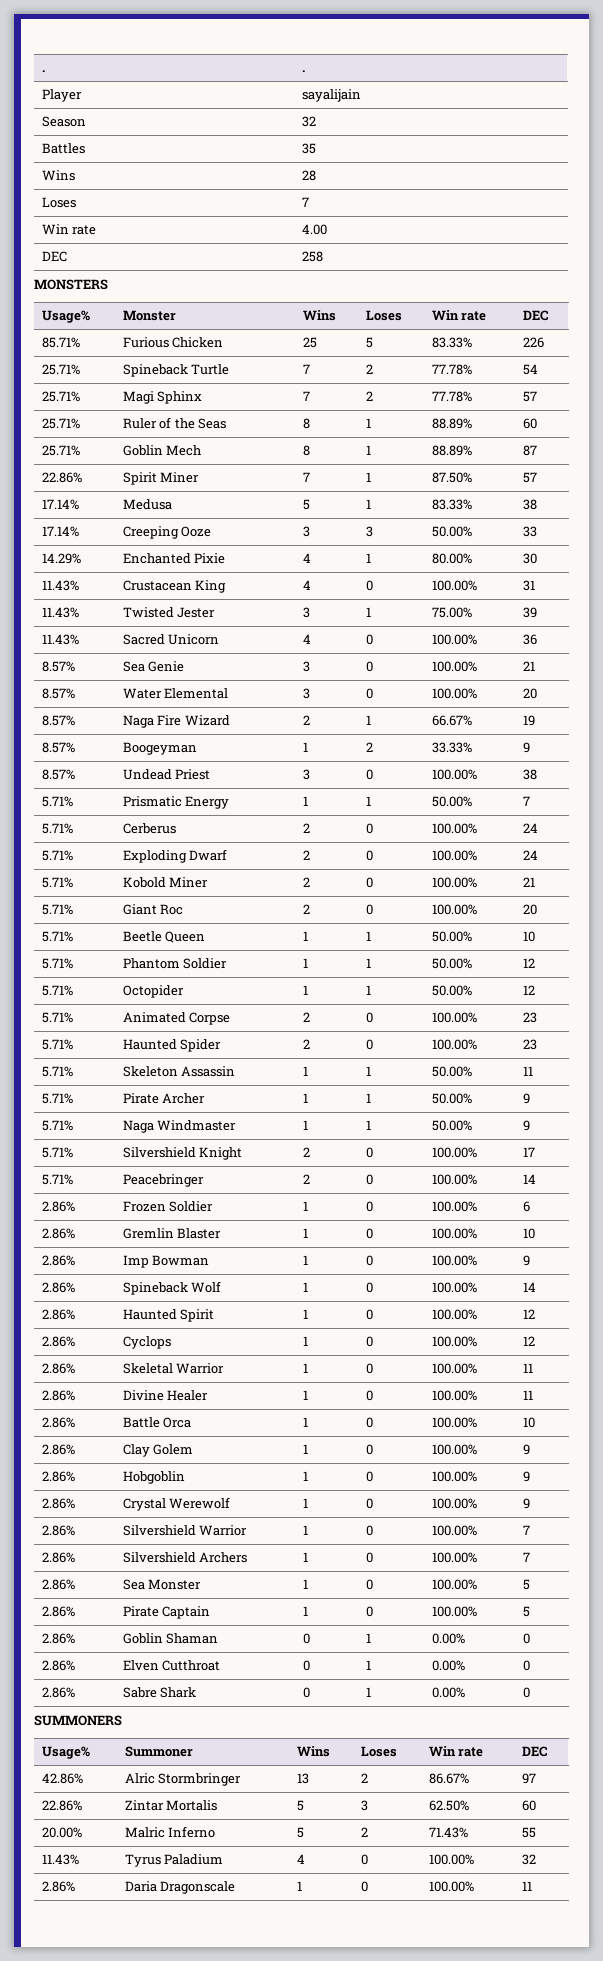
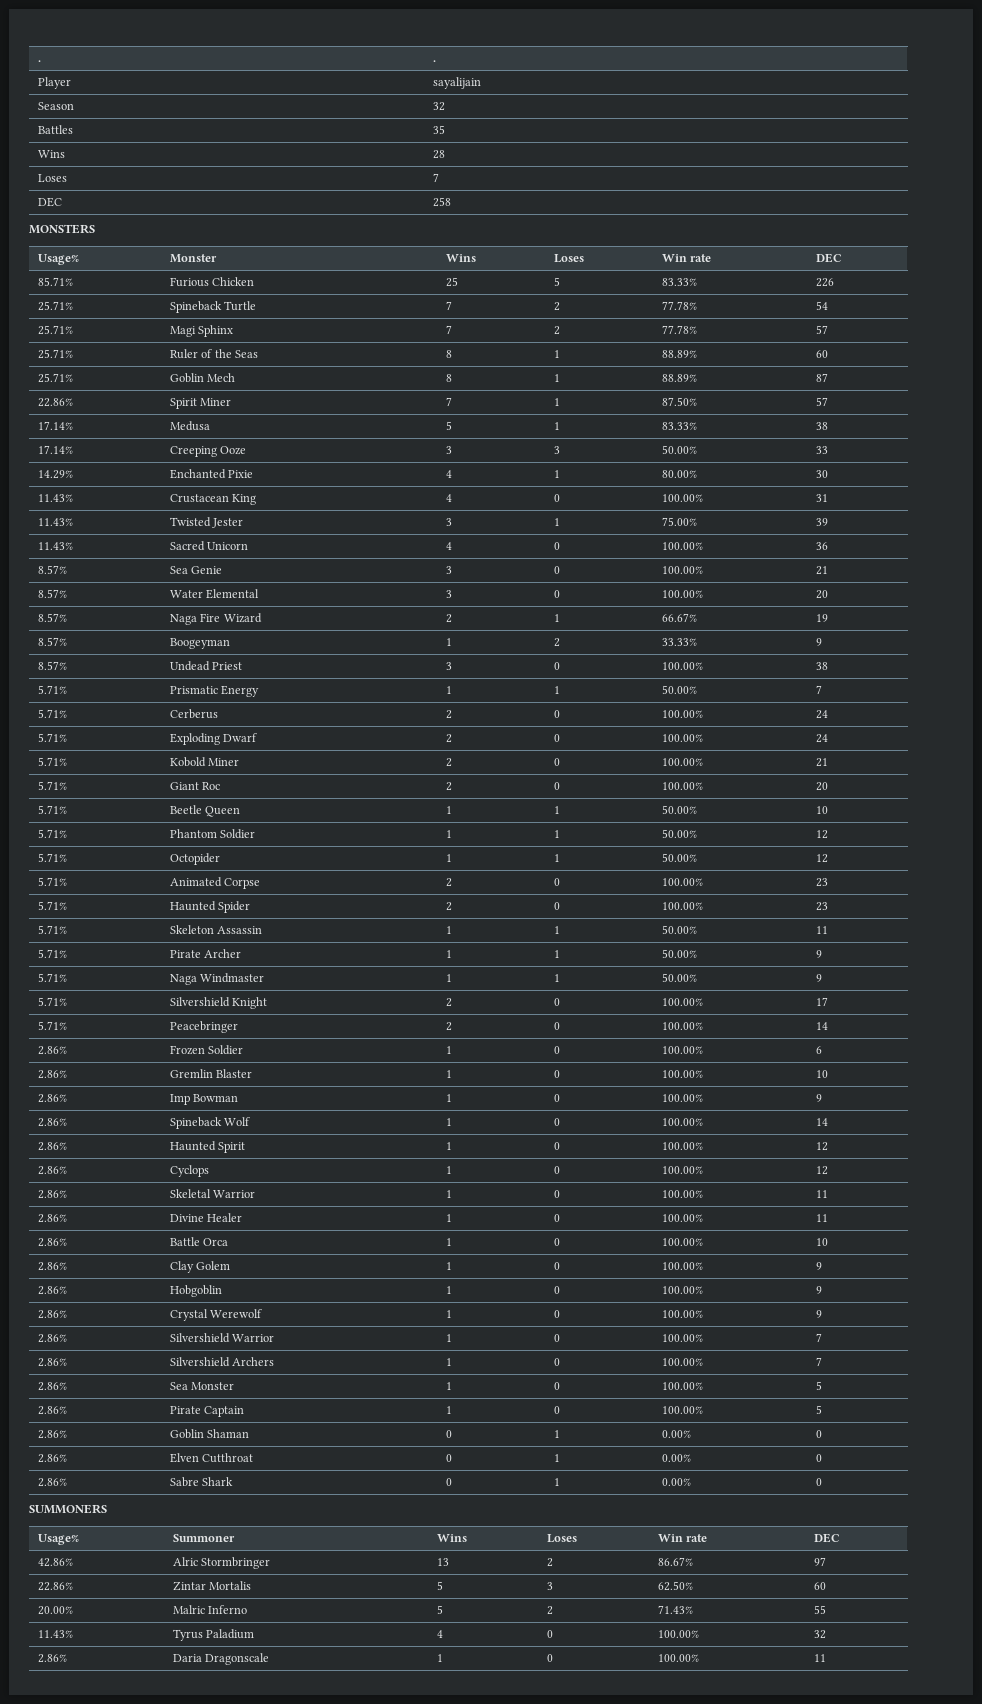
- Win rate | 4.00

